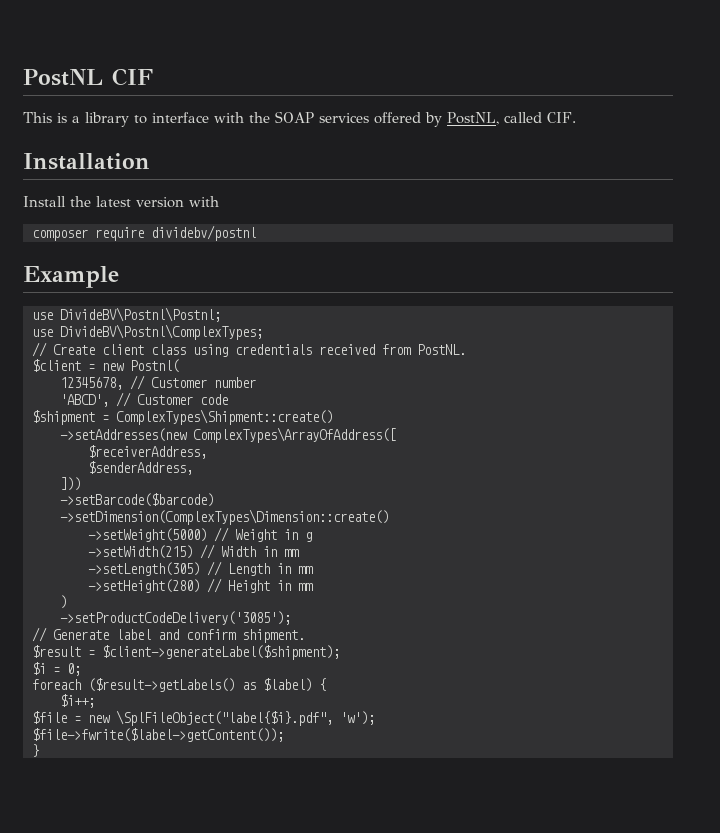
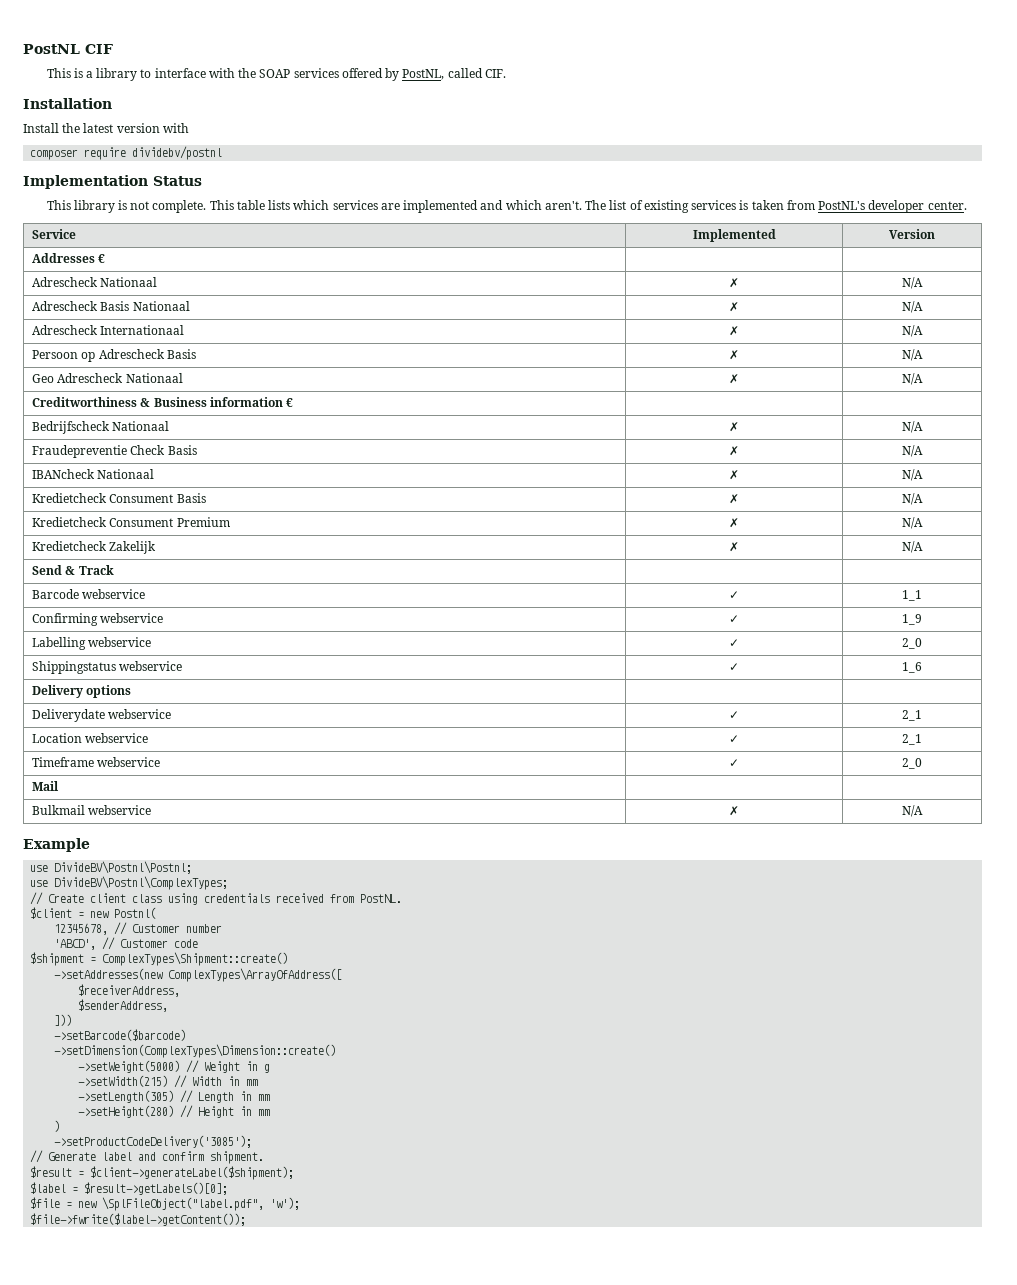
+ Implementation Status
+ This library is not complete. This table lists which services are implemented and which aren't. The list of existing services is taken from PostNL's developer center.
+ Service | Implemented | Version
+ Addresses € | |
+ Adrescheck Nationaal | ✗ | N/A
+ Adrescheck Basis Nationaal | ✗ | N/A
+ Adrescheck Internationaal | ✗ | N/A
+ Persoon op Adrescheck Basis | ✗ | N/A
+ Geo Adrescheck Nationaal | ✗ | N/A
+ Creditworthiness & Business information € | |
+ Bedrijfscheck Nationaal | ✗ | N/A
+ Fraudepreventie Check Basis | ✗ | N/A
+ IBANcheck Nationaal | ✗ | N/A
+ Kredietcheck Consument Basis | ✗ | N/A
+ Kredietcheck Consument Premium | ✗ | N/A
+ Kredietcheck Zakelijk | ✗ | N/A
+ Send & Track | |
+ Barcode webservice | ✓ | 1_1
+ Confirming webservice | ✓ | 1_9
+ Labelling webservice | ✓ | 2_0
+ Shippingstatus webservice | ✓ | 1_6
+ Delivery options | |
+ Deliverydate webservice | ✓ | 2_1
+ Location webservice | ✓ | 2_1
+ Timeframe webservice | ✓ | 2_0
+ Mail | |
+ Bulkmail webservice | ✗ | N/A
- $i = 0;
- foreach ($result->getLabels() as $label) {
- $i++;
+ $label = $result->getLabels()[0];
- $file = new \SplFileObject("label{$i}.pdf", 'w');
+ $file = new \SplFileObject("label.pdf", 'w');
- }

